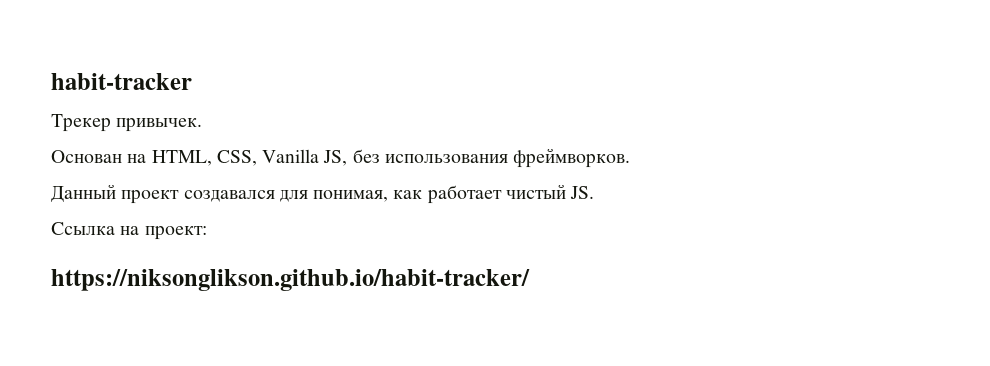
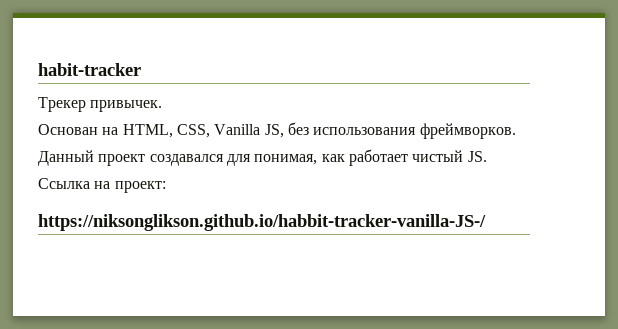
- https://niksonglikson.github.io/habit-tracker/
+ https://niksonglikson.github.io/habbit-tracker-vanilla-JS-/

